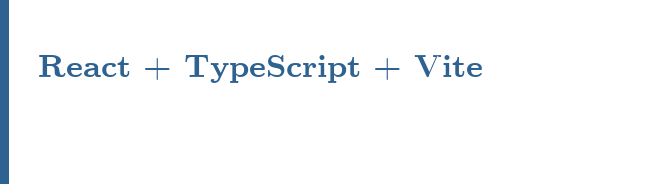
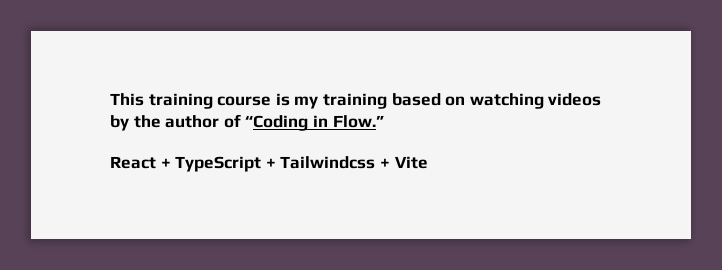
+ This training course is my training based on watching videos by the author of “Coding in Flow.”
- React + TypeScript + Vite
+ React + TypeScript + Tailwindcss + Vite

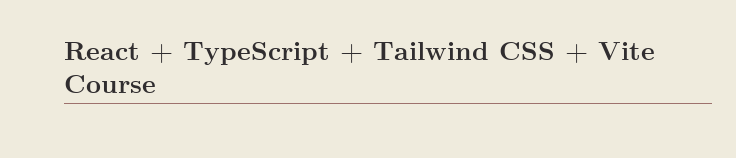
- This training course is my training based on watching videos by the author of “Coding in Flow.”
- React + TypeScript + Tailwindcss + Vite
+ React + TypeScript + Tailwind CSS + Vite Course

